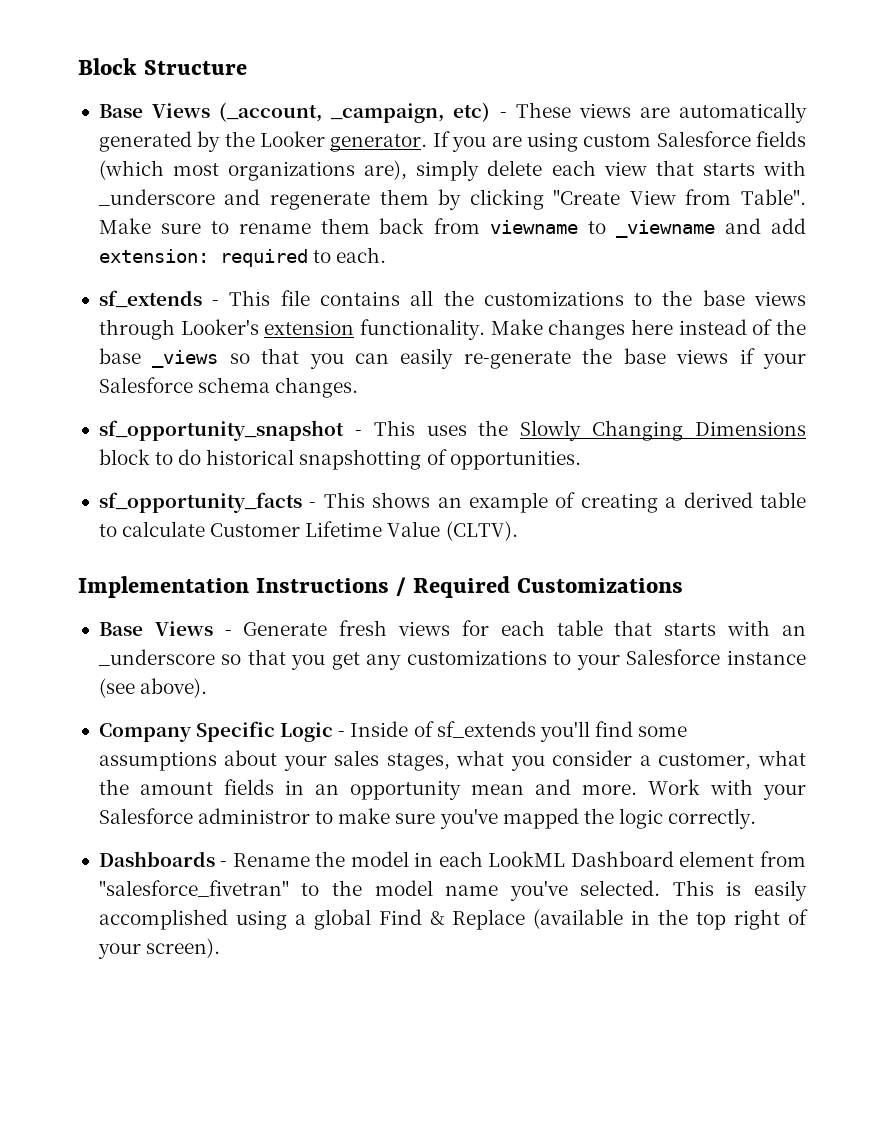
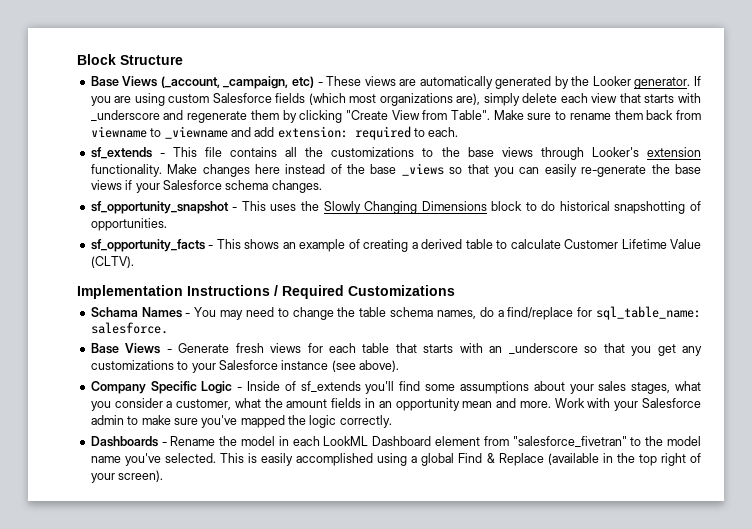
+ Schama Names - You may need to change the table schema names, do a find/replace for sql_table_name: salesforce.
- Work with your Salesforce administror to make sure you've mapped the logic correctly.
+ Work with your Salesforce admin to make sure you've mapped the logic correctly.

